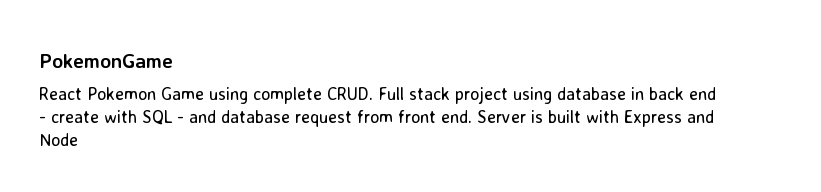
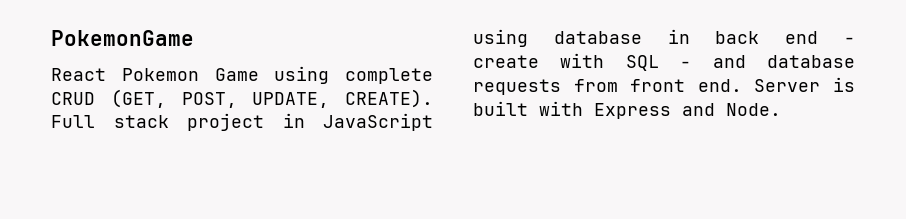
- React Pokemon Game using complete CRUD.
+ React Pokemon Game using complete CRUD (GET, POST, UPDATE, CREATE).
- Full stack project using database in back end - create with SQL - and database request from front end.
+ Full stack project in JavaScript using database in back end - create with SQL - and database requests from front end.
- Server is built with Express and Node
+ Server is built with Express and Node.

